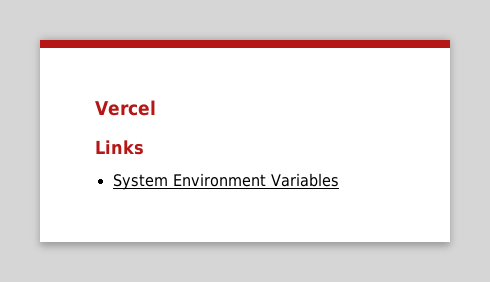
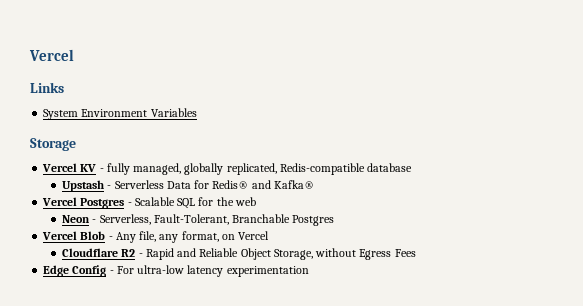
+ Storage
+ Vercel KV - fully managed, globally replicated, Redis-compatible database
+ Upstash - Serverless Data for Redis® and Kafka®
+ Vercel Postgres - Scalable SQL for the web
+ Neon - Serverless, Fault-Tolerant, Branchable Postgres
+ Vercel Blob - Any file, any format, on Vercel
+ Cloudflare R2 - Rapid and Reliable Object Storage, without Egress Fees
+ Edge Config - For ultra-low latency experimentation

